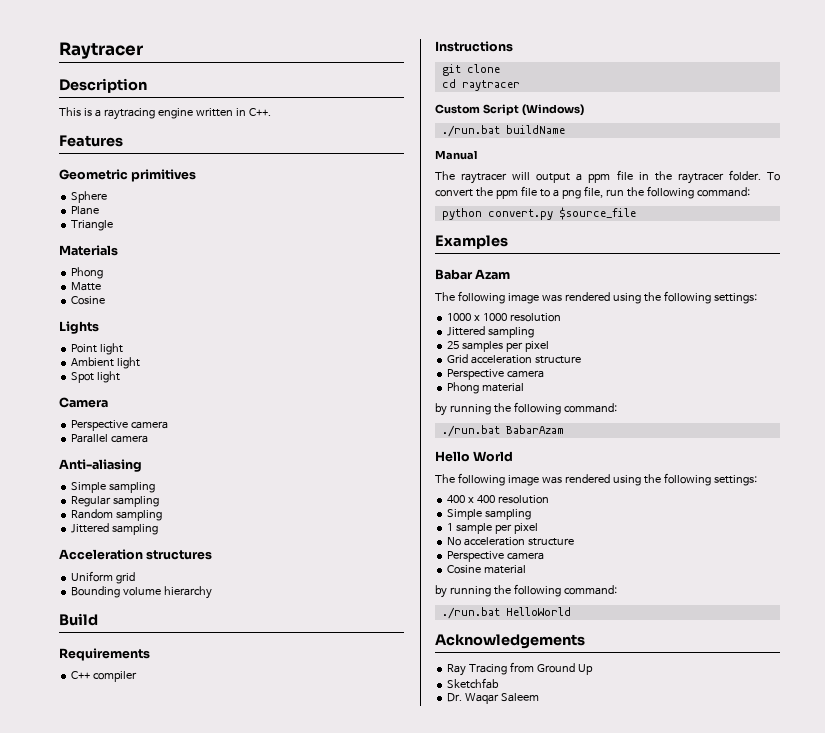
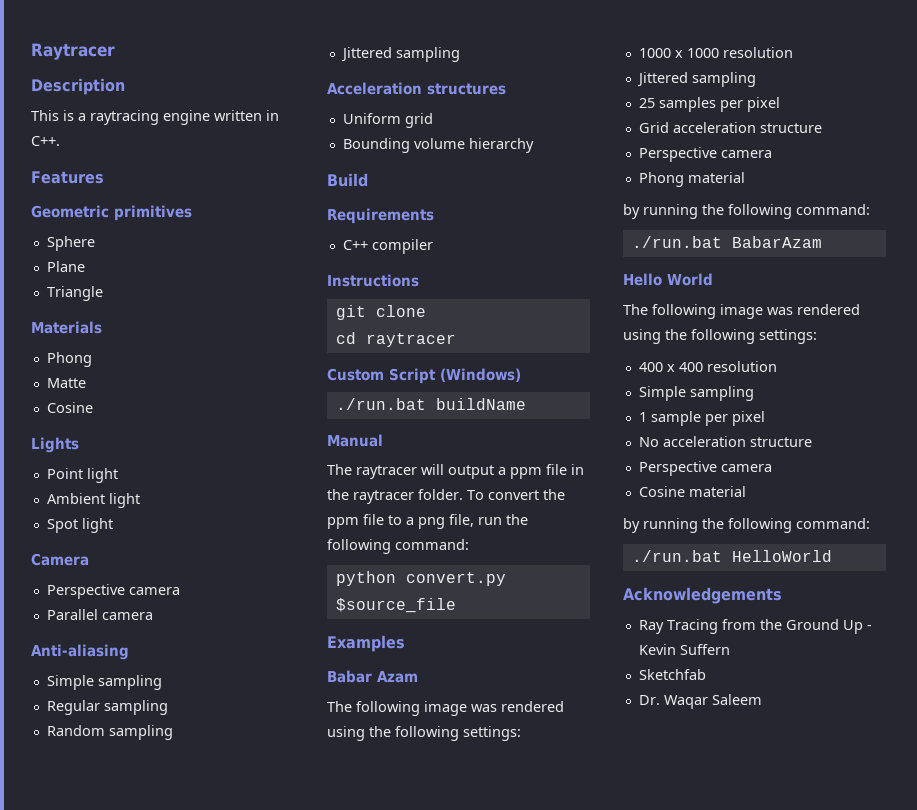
- Ray Tracing from Ground Up
+ Ray Tracing from the Ground Up - Kevin Suffern

